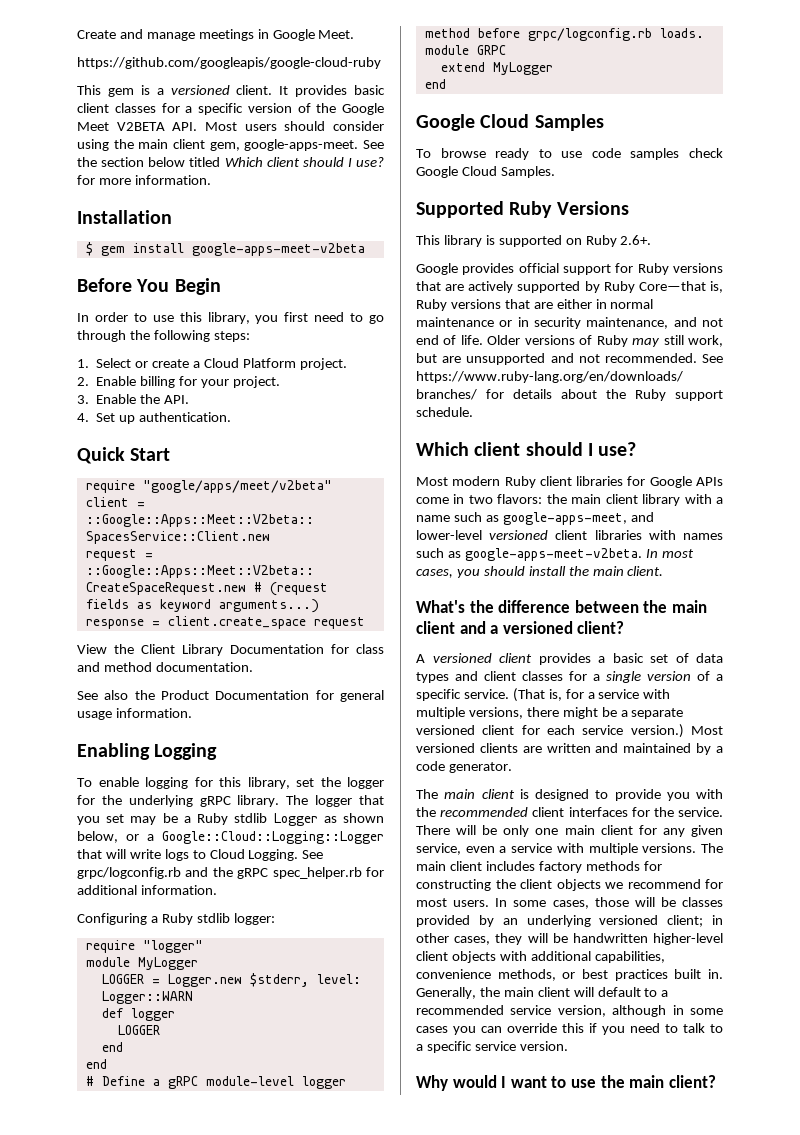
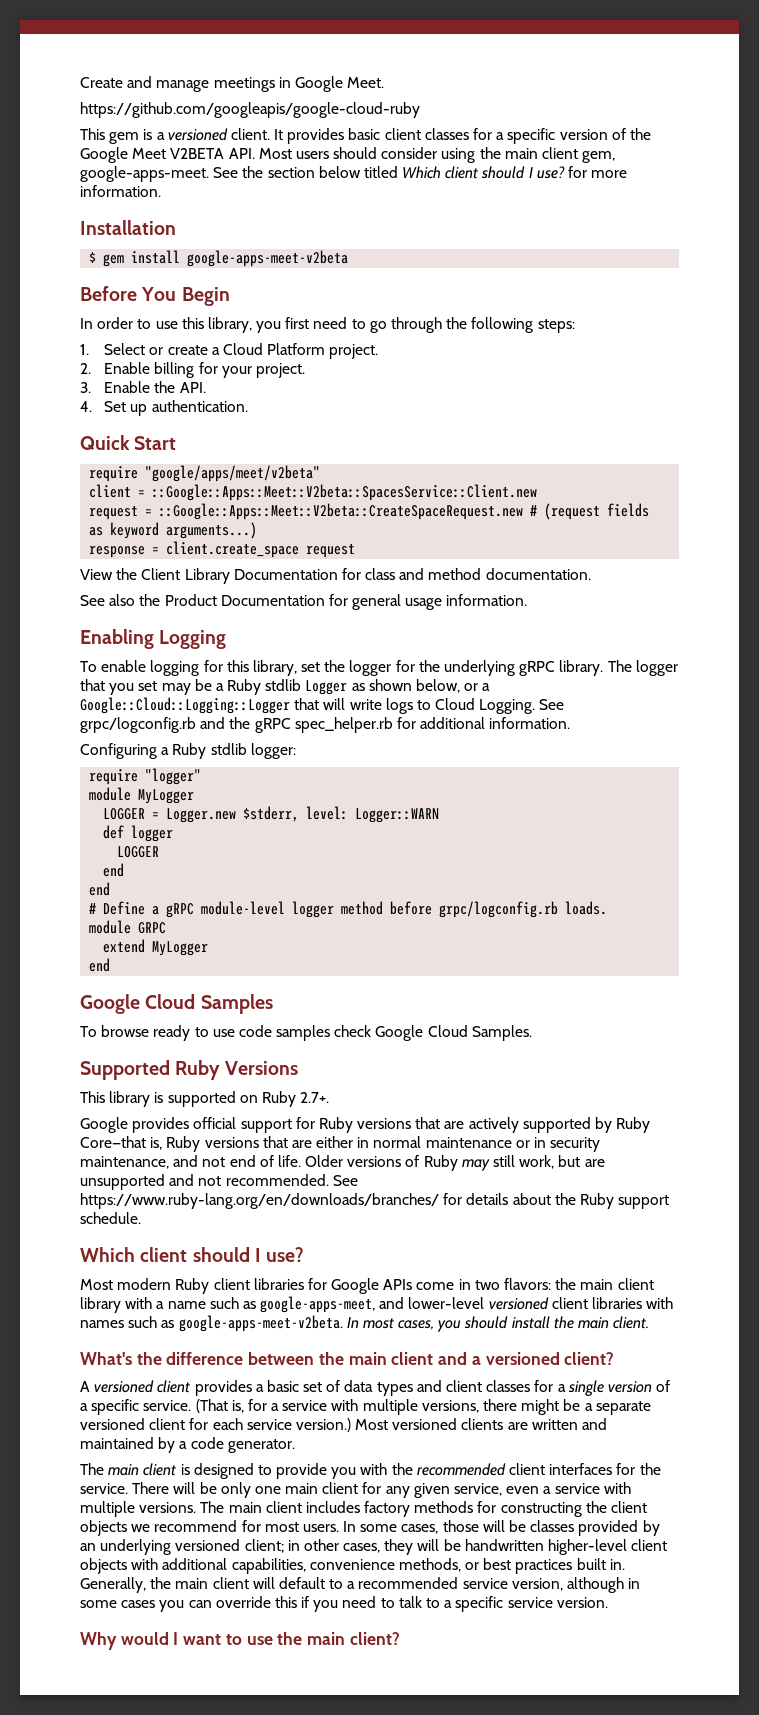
- This library is supported on Ruby 2.6+.
+ This library is supported on Ruby 2.7+.

